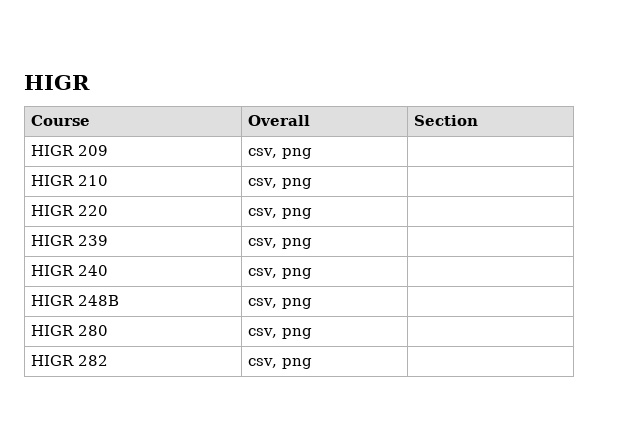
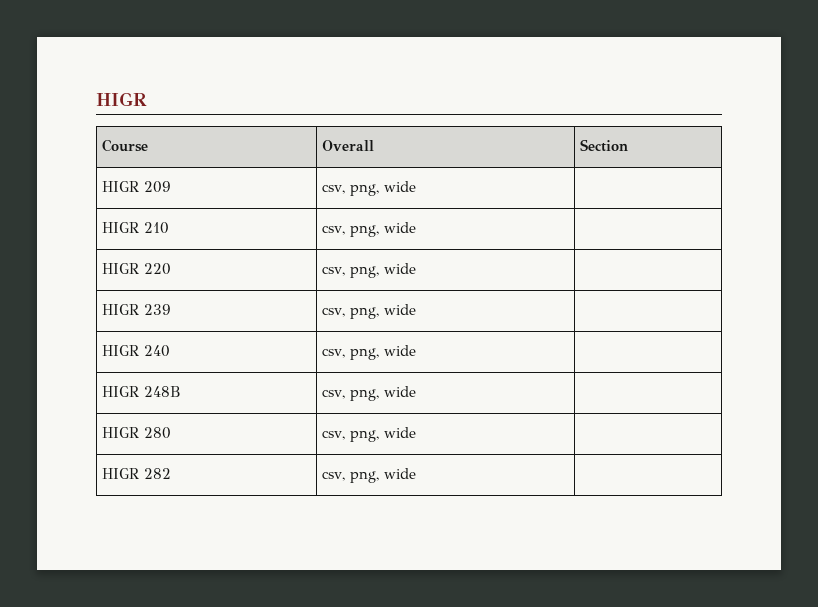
- HIGR 209 | csv, png |
+ HIGR 209 | csv, png, wide |
- HIGR 210 | csv, png |
+ HIGR 210 | csv, png, wide |
- HIGR 220 | csv, png |
+ HIGR 220 | csv, png, wide |
- HIGR 239 | csv, png |
+ HIGR 239 | csv, png, wide |
- HIGR 240 | csv, png |
+ HIGR 240 | csv, png, wide |
- HIGR 248B | csv, png |
+ HIGR 248B | csv, png, wide |
- HIGR 280 | csv, png |
+ HIGR 280 | csv, png, wide |
- HIGR 282 | csv, png |
+ HIGR 282 | csv, png, wide |

